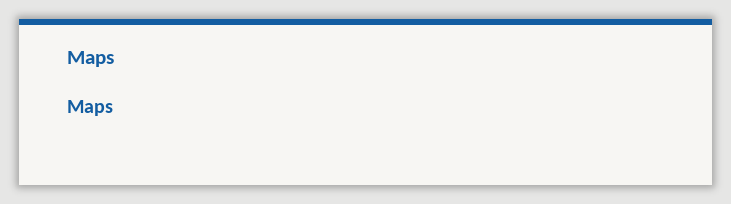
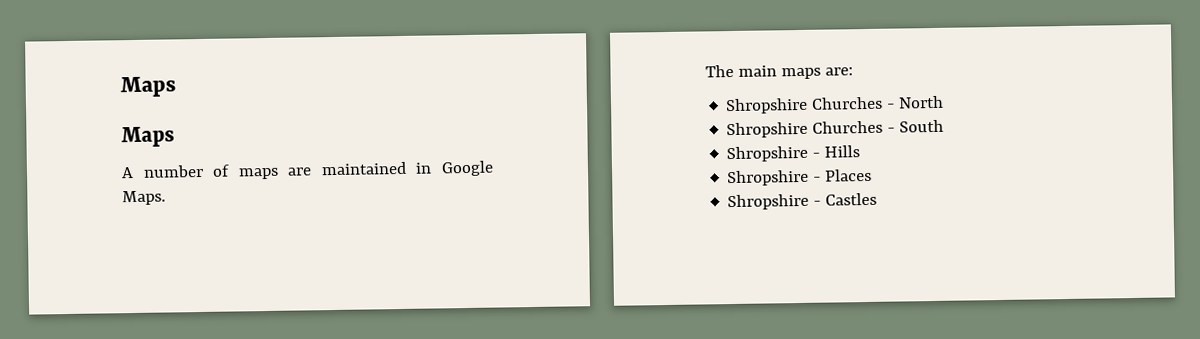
+ A number of maps are maintained in Google Maps.
+ The main maps are:
+ Shropshire Churches - North
+ Shropshire Churches - South
+ Shropshire - Hills
+ Shropshire - Places
+ Shropshire - Castles

